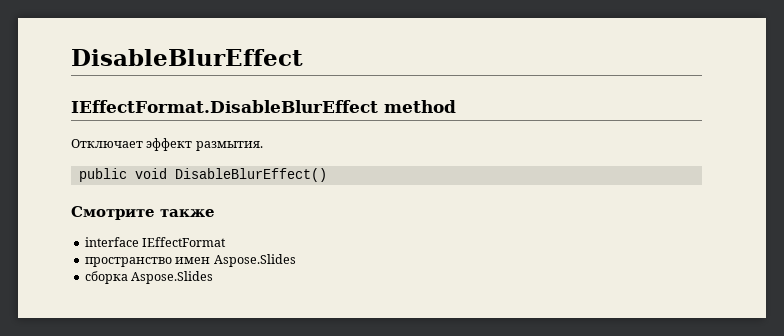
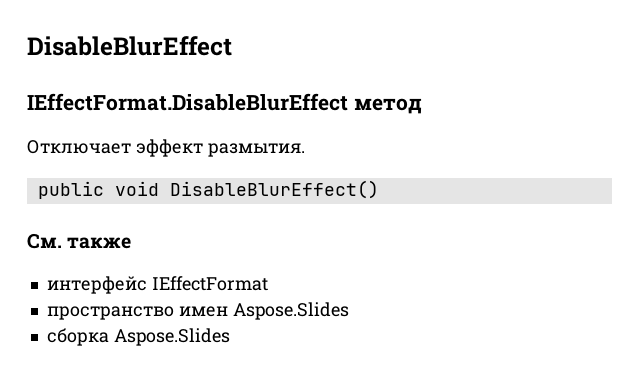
- IEffectFormat.DisableBlurEffect method
+ IEffectFormat.DisableBlurEffect метод
- Смотрите также
+ См. также
- interface IEffectFormat
+ интерфейс IEffectFormat

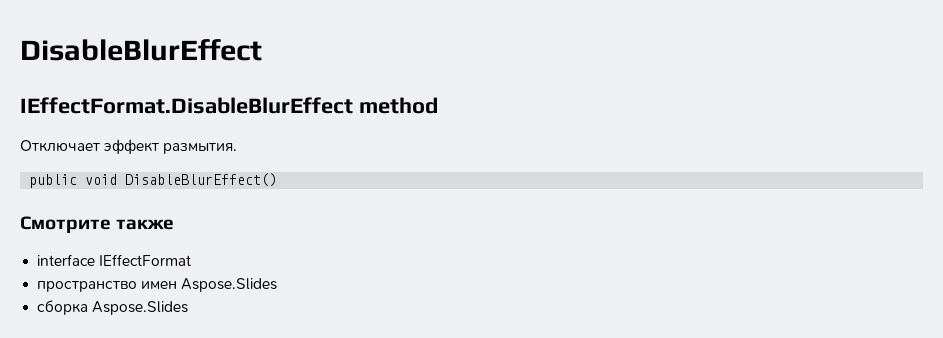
- IEffectFormat.DisableBlurEffect метод
+ IEffectFormat.DisableBlurEffect method
- См. также
+ Смотрите также
- интерфейс IEffectFormat
+ interface IEffectFormat

